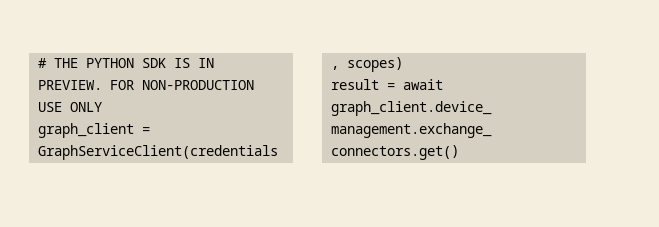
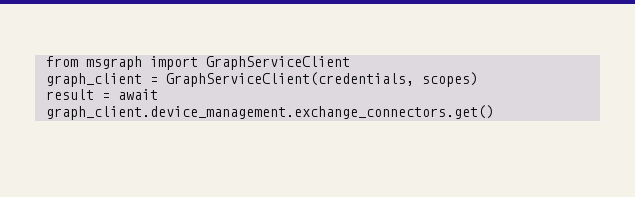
- # THE PYTHON SDK IS IN PREVIEW. FOR NON-PRODUCTION USE ONLY
+ from msgraph import GraphServiceClient

